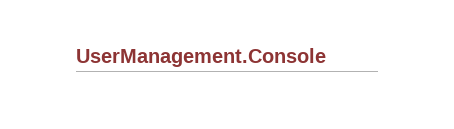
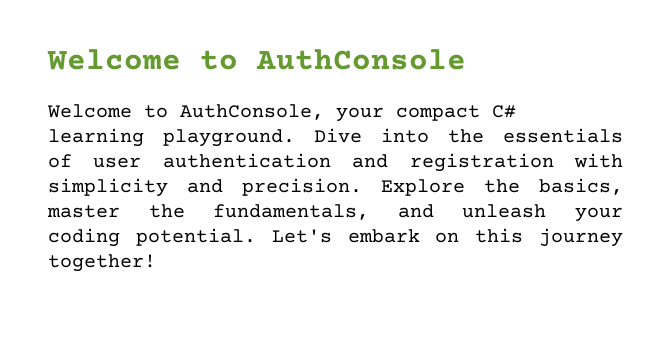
- UserManagement.Console
+ Welcome to AuthConsole
+ Welcome to AuthConsole, your compact C# learning playground. Dive into the essentials of user authentication and registration with simplicity and precision. Explore the basics, master the fundamentals, and unleash your coding potential. Let's embark on this journey together!

